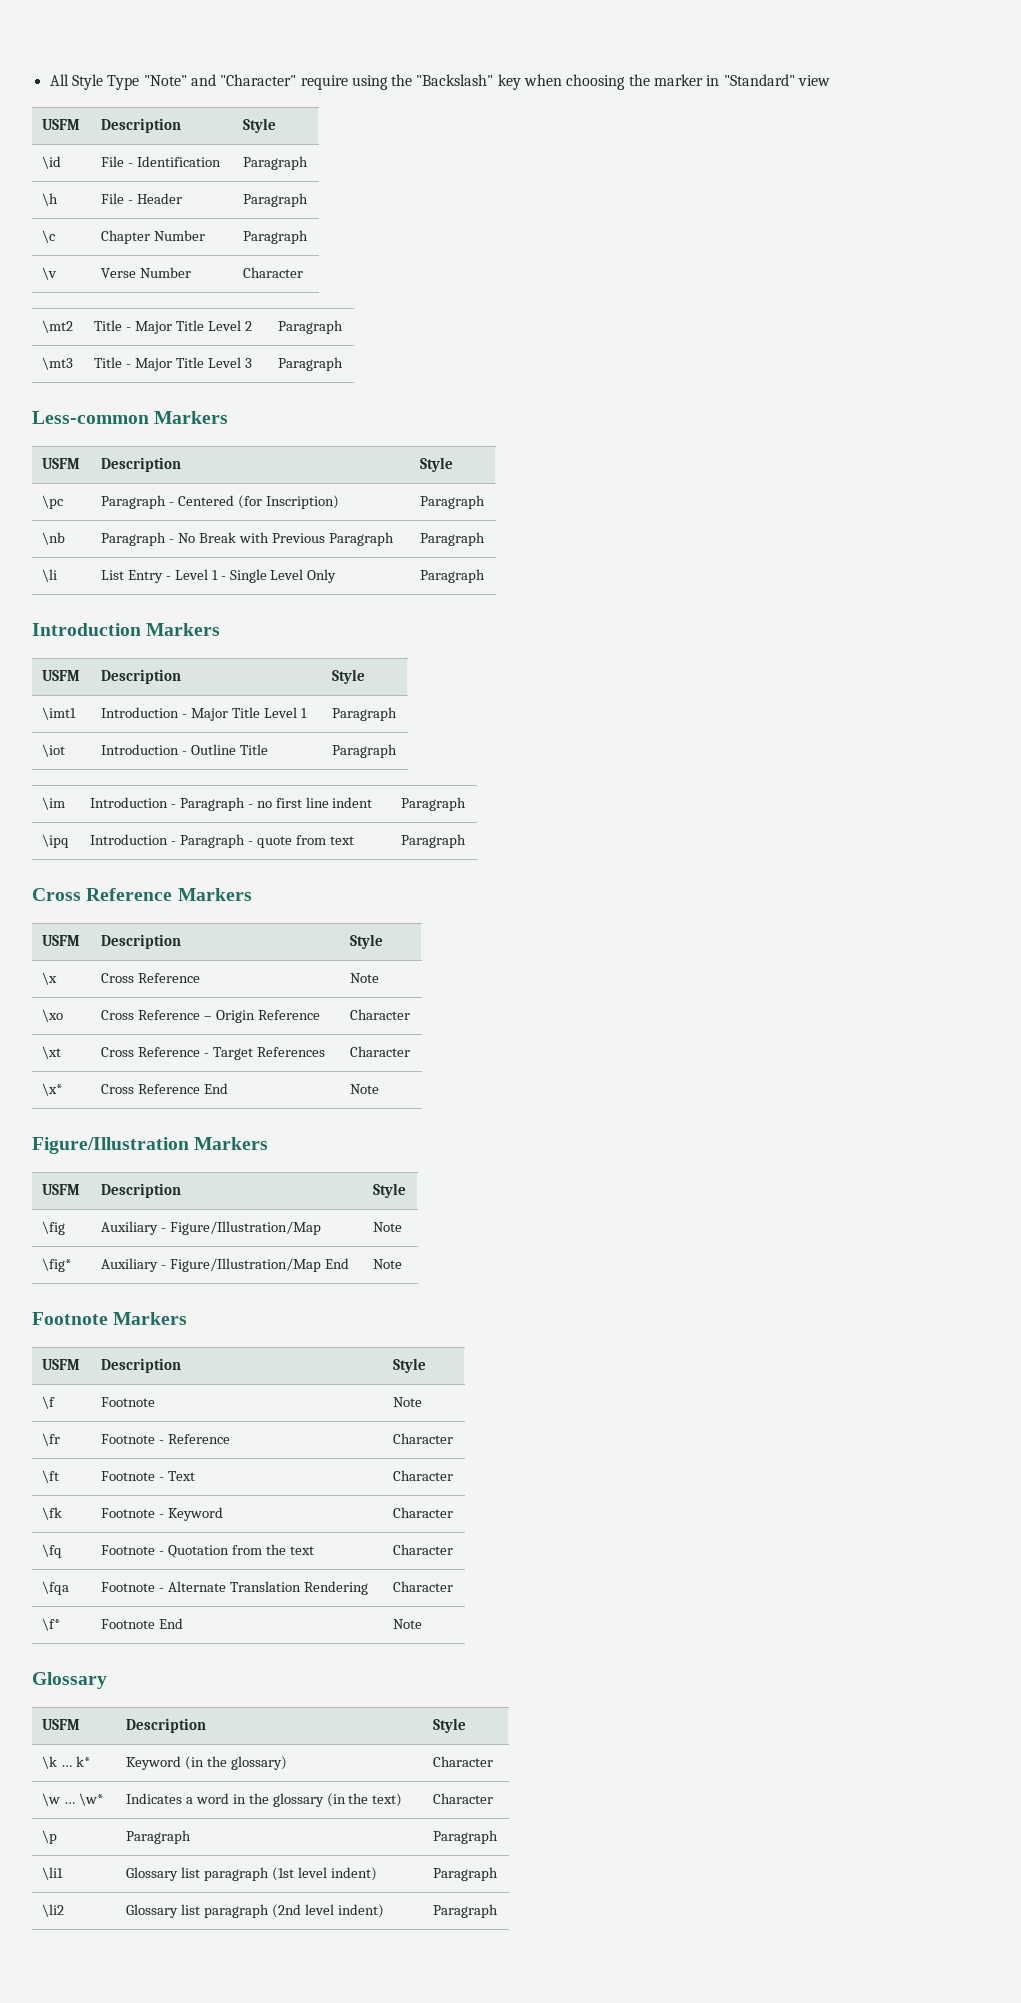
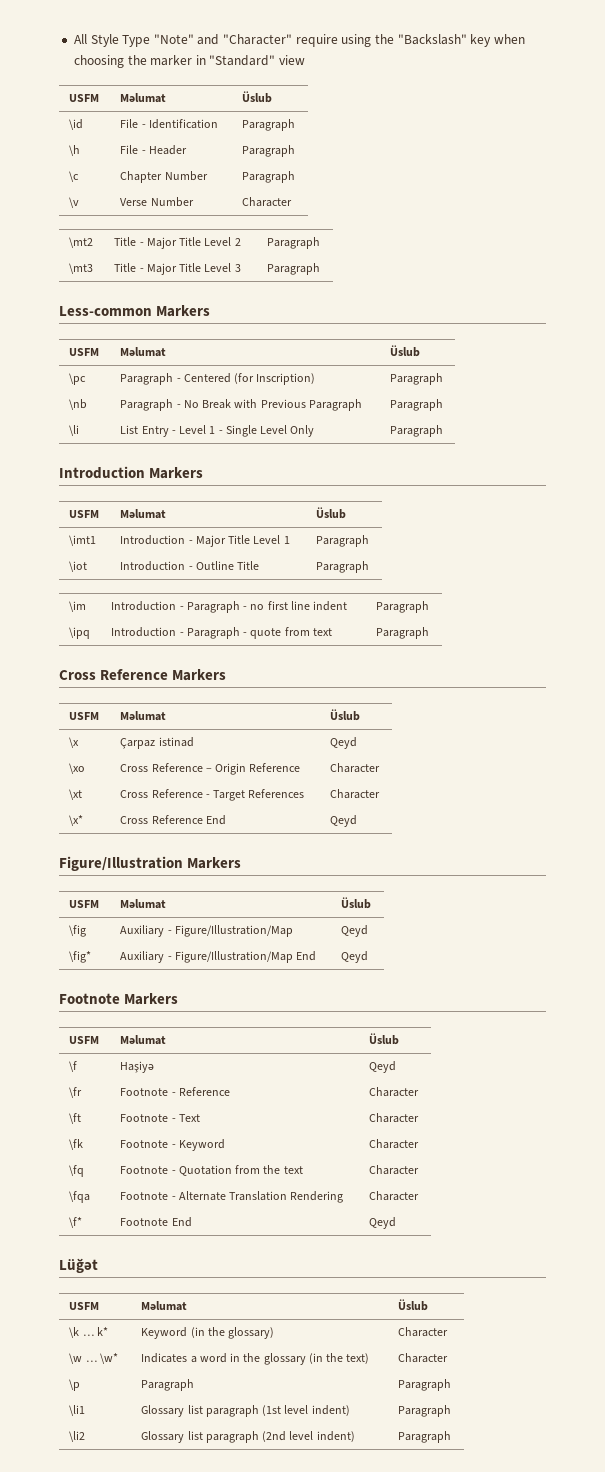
  All Style Type "Note" and "Character" require using the "Backslash" key when choosing the marker in "Standard" view
- USFM | Description | Style
+ USFM | Məlumat | Üslub
  Less-common Markers
- USFM | Description | Style
+ USFM | Məlumat | Üslub
  Introduction Markers
- USFM | Description | Style
+ USFM | Məlumat | Üslub
  Cross Reference Markers
- USFM | Description | Style
+ USFM | Məlumat | Üslub
- \x | Cross Reference | Note
+ \x | Çarpaz istinad | Qeyd
- \x* | Cross Reference End | Note
+ \x* | Cross Reference End | Qeyd
  Figure/Illustration Markers
- USFM | Description | Style
+ USFM | Məlumat | Üslub
- \fig | Auxiliary - Figure/Illustration/Map | Note
+ \fig | Auxiliary - Figure/Illustration/Map | Qeyd
- \fig* | Auxiliary - Figure/Illustration/Map End | Note
+ \fig* | Auxiliary - Figure/Illustration/Map End | Qeyd
  Footnote Markers
- USFM | Description | Style
+ USFM | Məlumat | Üslub
- \f | Footnote | Note
+ \f | Haşiyə | Qeyd
- \f* | Footnote End | Note
- Glossary
- USFM | Description | Style
+ \f* | Footnote End | Qeyd
+ Lüğət
+ USFM | Məlumat | Üslub

